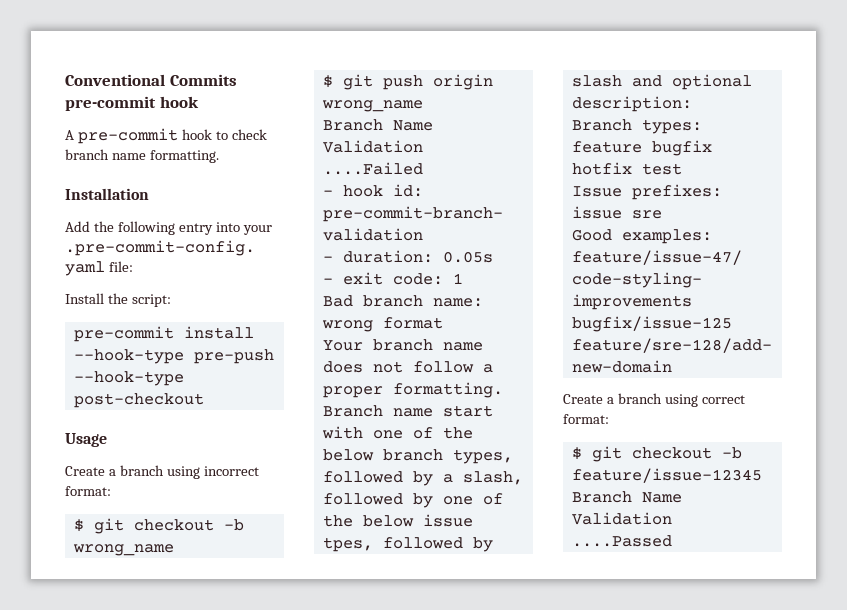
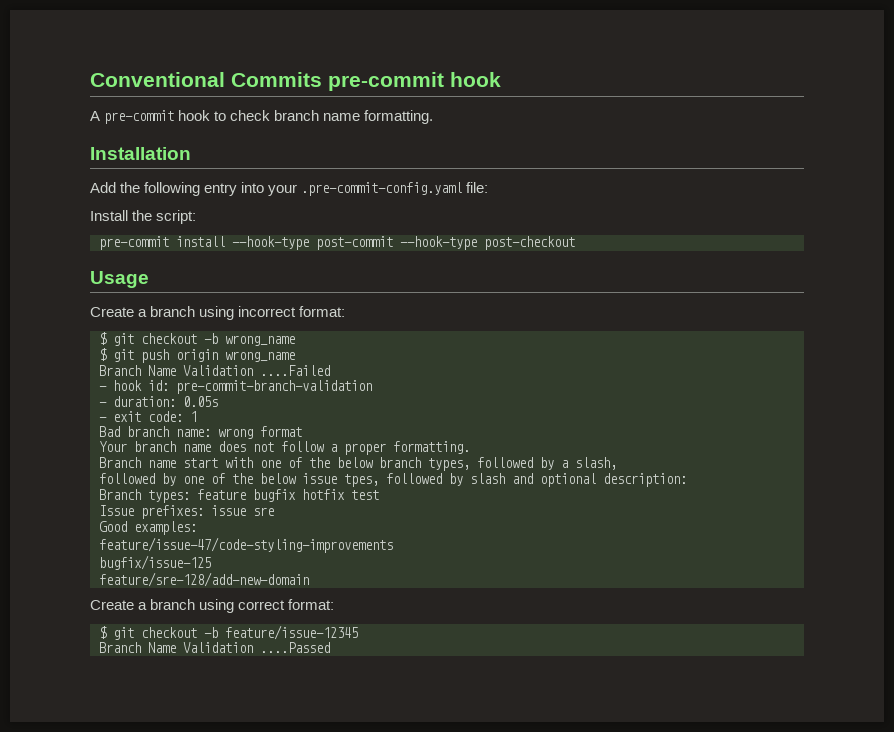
- pre-commit install --hook-type pre-push --hook-type post-checkout
+ pre-commit install --hook-type post-commit --hook-type post-checkout

